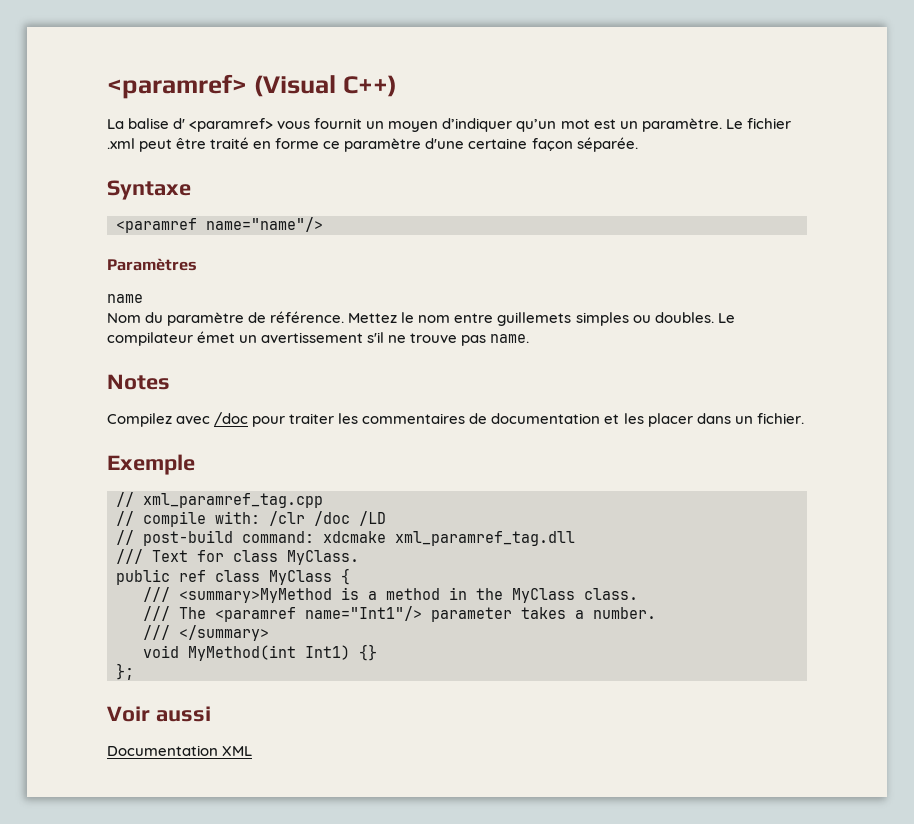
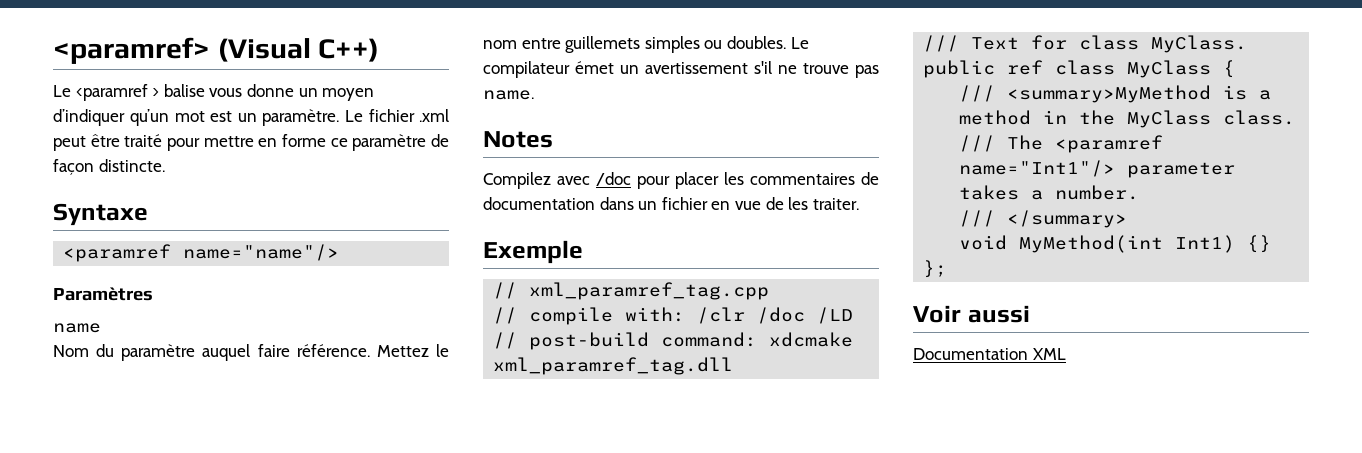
- La balise d' <paramref> vous fournit un moyen d’indiquer qu’un mot est un paramètre.
+ Le <paramref > balise vous donne un moyen d’indiquer qu’un mot est un paramètre.
- Le fichier .xml peut être traité en forme ce paramètre d'une certaine façon séparée.
+ Le fichier .xml peut être traité pour mettre en forme ce paramètre de façon distincte.
- Nom du paramètre de référence.
+ Nom du paramètre auquel faire référence.
- Compilez avec /doc pour traiter les commentaires de documentation et les placer dans un fichier.
+ Compilez avec /doc pour placer les commentaires de documentation dans un fichier en vue de les traiter.

